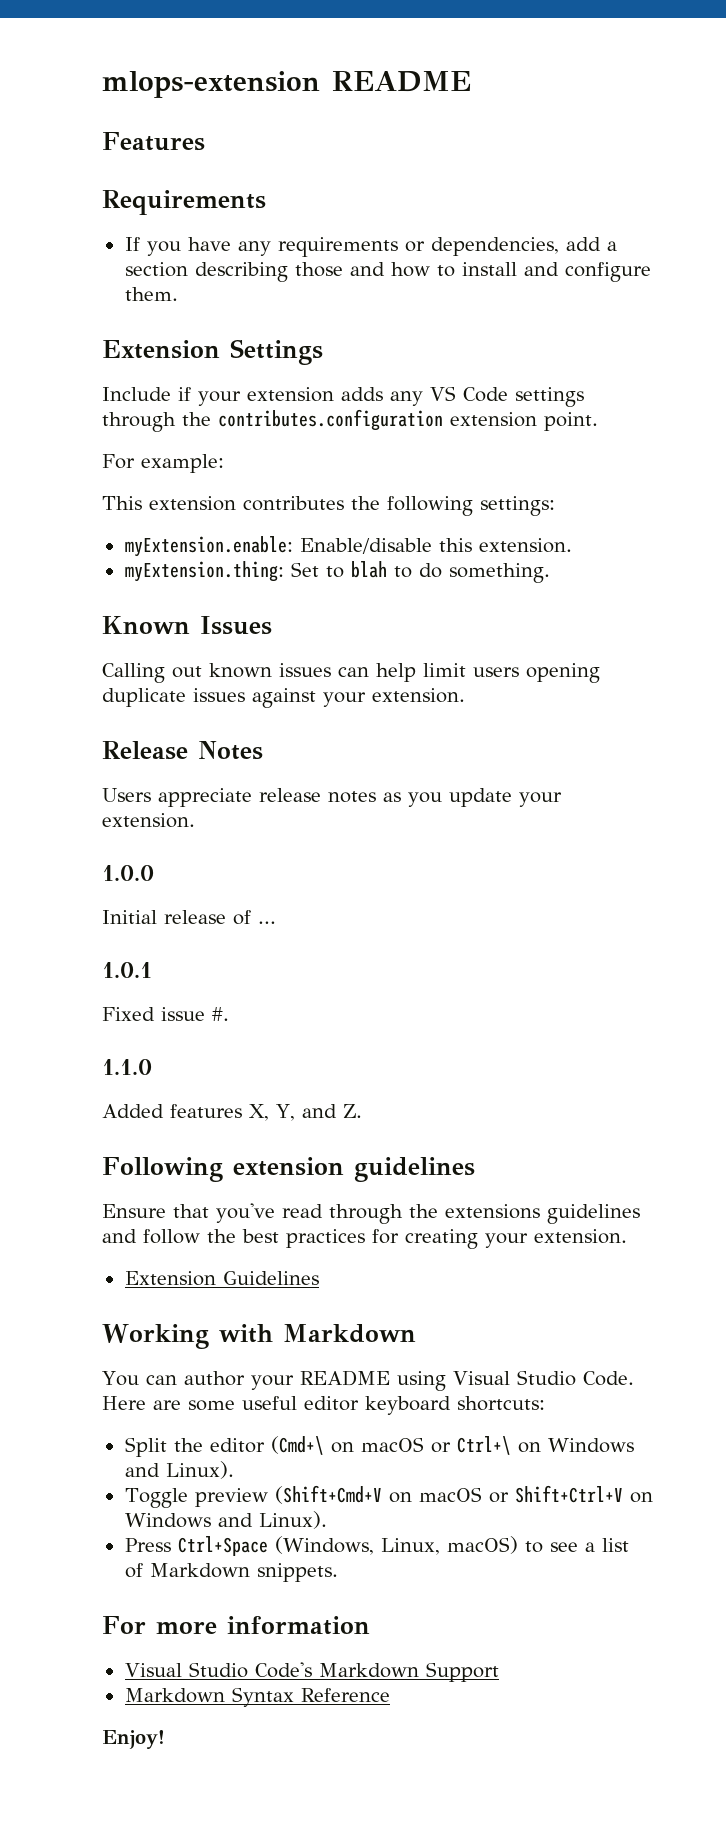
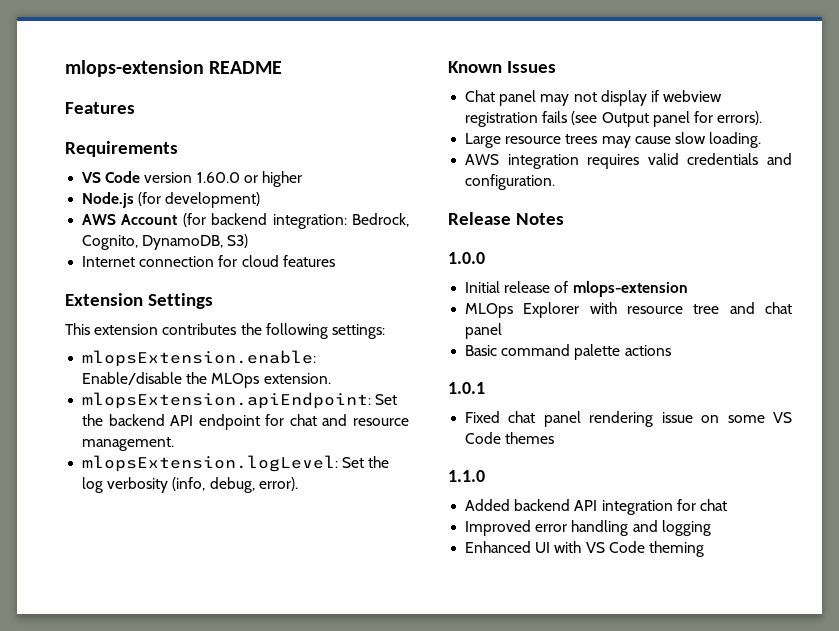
- If you have any requirements or dependencies, add a section describing those and how to install and configure them.
+ VS Code version 1.60.0 or higher
+ Node.js (for development)
+ AWS Account (for backend integration: Bedrock, Cognito, DynamoDB, S3)
+ Internet connection for cloud features
  Extension Settings
- Include if your extension adds any VS Code settings through the contributes.configuration extension point.
- For example:
- myExtension.enable: Enable/disable this extension.
- myExtension.thing: Set to blah to do something.
+ mlopsExtension.enable: Enable/disable the MLOps extension.
+ mlopsExtension.apiEndpoint: Set the backend API endpoint for chat and resource management.
+ mlopsExtension.logLevel: Set the log verbosity (info, debug, error).
  Known Issues
- Calling out known issues can help limit users opening duplicate issues against your extension.
+ Chat panel may not display if webview registration fails (see Output panel for errors).
+ Large resource trees may cause slow loading.
+ AWS integration requires valid credentials and configuration.
  Release Notes
- Users appreciate release notes as you update your extension.
  1.0.0
- Initial release of ...
+ Initial release of mlops-extension
+ MLOps Explorer with resource tree and chat panel
+ Basic command palette actions
  1.0.1
- Fixed issue #.
+ Fixed chat panel rendering issue on some VS Code themes
  1.1.0
- Added features X, Y, and Z.
- Following extension guidelines
- Ensure that you've read through the extensions guidelines and follow the best practices for creating your extension.
- Extension Guidelines
- Working with Markdown
- You can author your README using Visual Studio Code. Here are some useful editor keyboard shortcuts:
- Split the editor (Cmd+\ on macOS or Ctrl+\ on Windows and Linux).
- Toggle preview (Shift+Cmd+V on macOS or Shift+Ctrl+V on Windows and Linux).
- Press Ctrl+Space (Windows, Linux, macOS) to see a list of Markdown snippets.
- For more information
- Visual Studio Code's Markdown Support
- Markdown Syntax Reference
- Enjoy!
+ Added backend API integration for chat
+ Improved error handling and logging
+ Enhanced UI with VS Code theming

